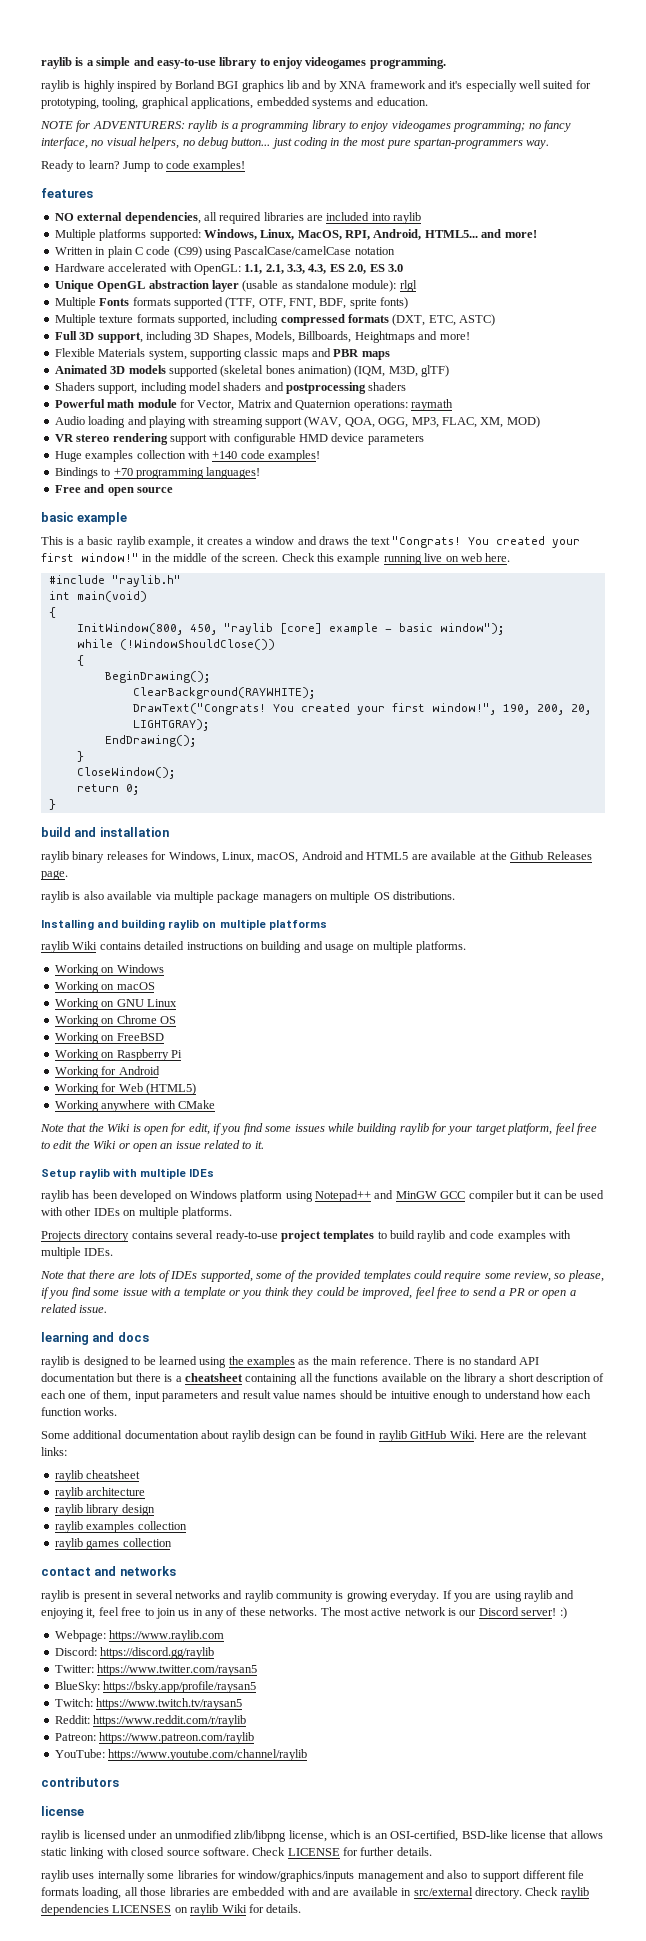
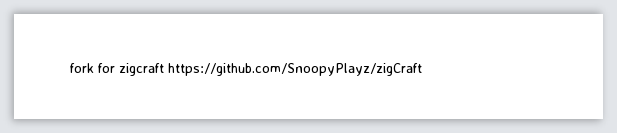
- raylib is a simple and easy-to-use library to enjoy videogames programming.
- raylib is highly inspired by Borland BGI graphics lib and by XNA framework and it's especially well suited for prototyping, tooling, graphical applications, embedded systems and education.
- NOTE for ADVENTURERS: raylib is a programming library to enjoy videogames programming; no fancy interface, no visual helpers, no debug button... just coding in the most pure spartan-programmers way.
- Ready to learn? Jump to code examples!
- features
- NO external dependencies, all required libraries are included into raylib
- Multiple platforms supported: Windows, Linux, MacOS, RPI, Android, HTML5... and more!
- Written in plain C code (C99) using PascalCase/camelCase notation
- Hardware accelerated with OpenGL: 1.1, 2.1, 3.3, 4.3, ES 2.0, ES 3.0
- Unique OpenGL abstraction layer (usable as standalone module): rlgl
- Multiple Fonts formats supported (TTF, OTF, FNT, BDF, sprite fonts)
- Multiple texture formats supported, including compressed formats (DXT, ETC, ASTC)
- Full 3D support, including 3D Shapes, Models, Billboards, Heightmaps and more!
- Flexible Materials system, supporting classic maps and PBR maps
- Animated 3D models supported (skeletal bones animation) (IQM, M3D, glTF)
- Shaders support, including model shaders and postprocessing shaders
- Powerful math module for Vector, Matrix and Quaternion operations: raymath
- Audio loading and playing with streaming support (WAV, QOA, OGG, MP3, FLAC, XM, MOD)
- VR stereo rendering support with configurable HMD device parameters
- Huge examples collection with +140 code examples!
- Bindings to +70 programming languages!
- Free and open source
- basic example
- This is a basic raylib example, it creates a window and draws the text "Congrats! You created your first window!" in the middle of the screen. Check this example running live on web here.
- #include "raylib.h"
- int main(void)
- {
- InitWindow(800, 450, "raylib [core] example - basic window");
- while (!WindowShouldClose())
- {
- BeginDrawing();
- ClearBackground(RAYWHITE);
- DrawText("Congrats! You created your first window!", 190, 200, 20, LIGHTGRAY);
- EndDrawing();
- }
- CloseWindow();
- return 0;
- }
- build and installation
- raylib binary releases for Windows, Linux, macOS, Android and HTML5 are available at the Github Releases page.
- raylib is also available via multiple package managers on multiple OS distributions.
- Installing and building raylib on multiple platforms
- raylib Wiki contains detailed instructions on building and usage on multiple platforms.
- Working on Windows
- Working on macOS
- Working on GNU Linux
- Working on Chrome OS
- Working on FreeBSD
- Working on Raspberry Pi
- Working for Android
- Working for Web (HTML5)
- Working anywhere with CMake
- Note that the Wiki is open for edit, if you find some issues while building raylib for your target platform, feel free to edit the Wiki or open an issue related to it.
- Setup raylib with multiple IDEs
- raylib has been developed on Windows platform using Notepad++ and MinGW GCC compiler but it can be used with other IDEs on multiple platforms.
- Projects directory contains several ready-to-use project templates to build raylib and code examples with multiple IDEs.
- Note that there are lots of IDEs supported, some of the provided templates could require some review, so please, if you find some issue with a template or you think they could be improved, feel free to send a PR or open a related issue.
- learning and docs
- raylib is designed to be learned using the examples as the main reference. There is no standard API documentation but there is a cheatsheet containing all the functions available on the library a short description of each one of them, input parameters and result value names should be intuitive enough to understand how each function works.
- Some additional documentation about raylib design can be found in raylib GitHub Wiki. Here are the relevant links:
- raylib cheatsheet
- raylib architecture
- raylib library design
- raylib examples collection
- raylib games collection
- contact and networks
- raylib is present in several networks and raylib community is growing everyday. If you are using raylib and enjoying it, feel free to join us in any of these networks. The most active network is our Discord server! :)
- Webpage: https://www.raylib.com
- Discord: https://discord.gg/raylib
- Twitter: https://www.twitter.com/raysan5
- BlueSky: https://bsky.app/profile/raysan5
- Twitch: https://www.twitch.tv/raysan5
- Reddit: https://www.reddit.com/r/raylib
- Patreon: https://www.patreon.com/raylib
- YouTube: https://www.youtube.com/channel/raylib
- contributors
- license
- raylib is licensed under an unmodified zlib/libpng license, which is an OSI-certified, BSD-like license that allows static linking with closed source software. Check LICENSE for further details.
- raylib uses internally some libraries for window/graphics/inputs management and also to support different file formats loading, all those libraries are embedded with and are available in src/external directory. Check raylib dependencies LICENSES on raylib Wiki for details.
+ fork for zigcraft https://github.com/SnoopyPlayz/zigCraft

